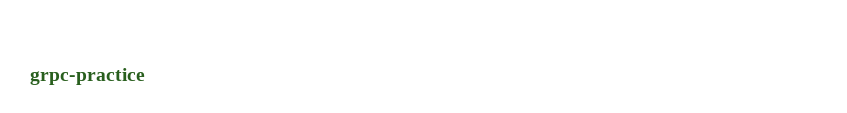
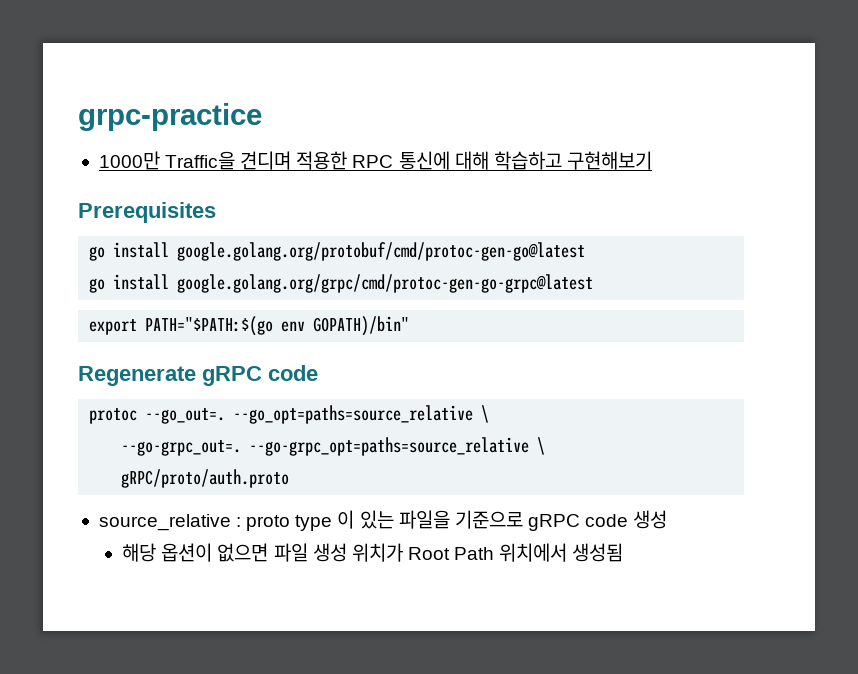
+ 1000만 Traffic을 견디며 적용한 RPC 통신에 대해 학습하고 구현해보기
+ Prerequisites
+ go install google.golang.org/protobuf/cmd/protoc-gen-go@latest
+ go install google.golang.org/grpc/cmd/protoc-gen-go-grpc@latest
+ export PATH="$PATH:$(go env GOPATH)/bin"
+ Regenerate gRPC code
+ protoc --go_out=. --go_opt=paths=source_relative \
+ --go-grpc_out=. --go-grpc_opt=paths=source_relative \
+ gRPC/proto/auth.proto
+ source_relative : proto type 이 있는 파일을 기준으로 gRPC code 생성
+ 해당 옵션이 없으면 파일 생성 위치가 Root Path 위치에서 생성됨

